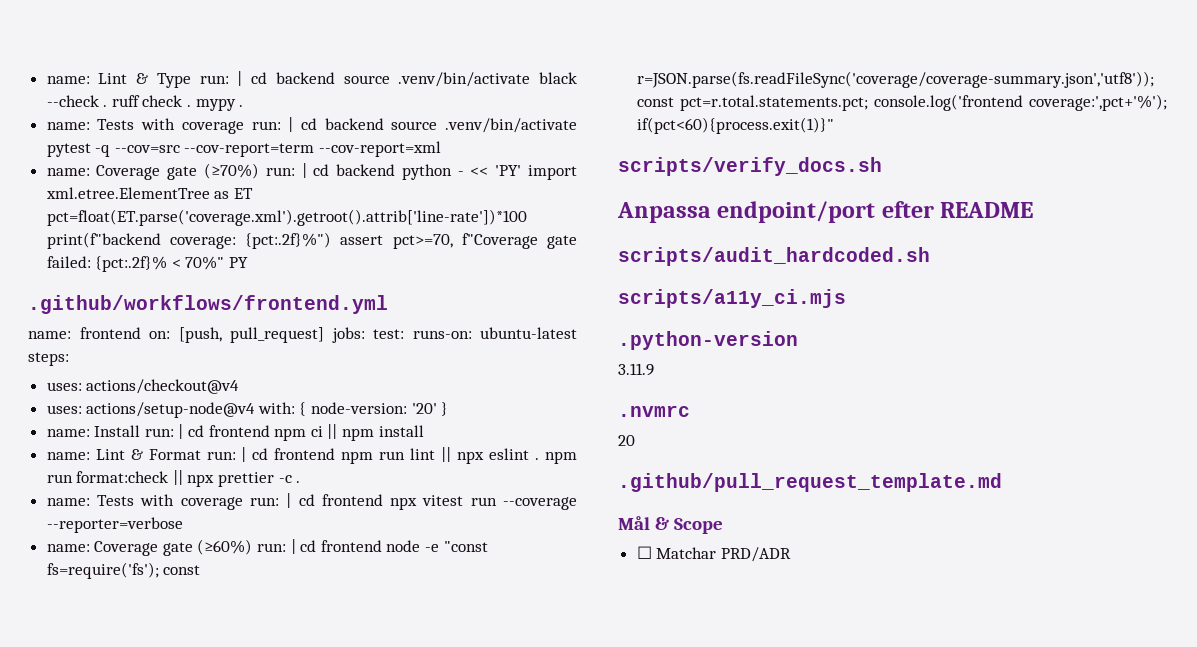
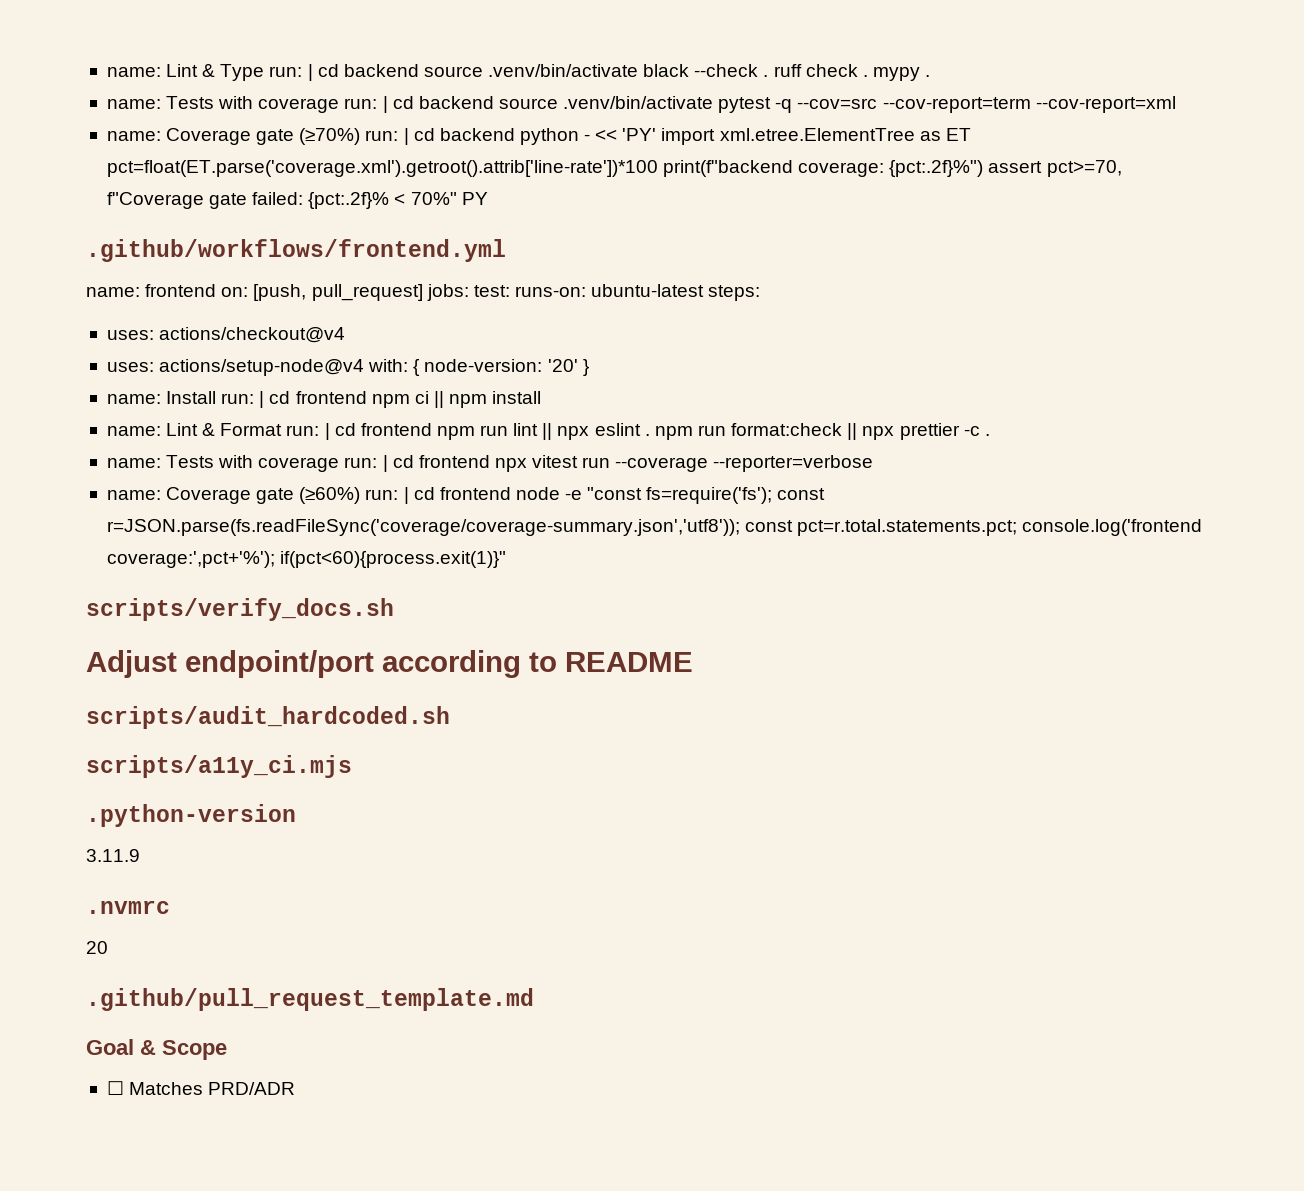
- Anpassa endpoint/port efter README
+ Adjust endpoint/port according to README
- Mål & Scope
+ Goal & Scope
- ☐ Matchar PRD/ADR
+ ☐ Matches PRD/ADR

